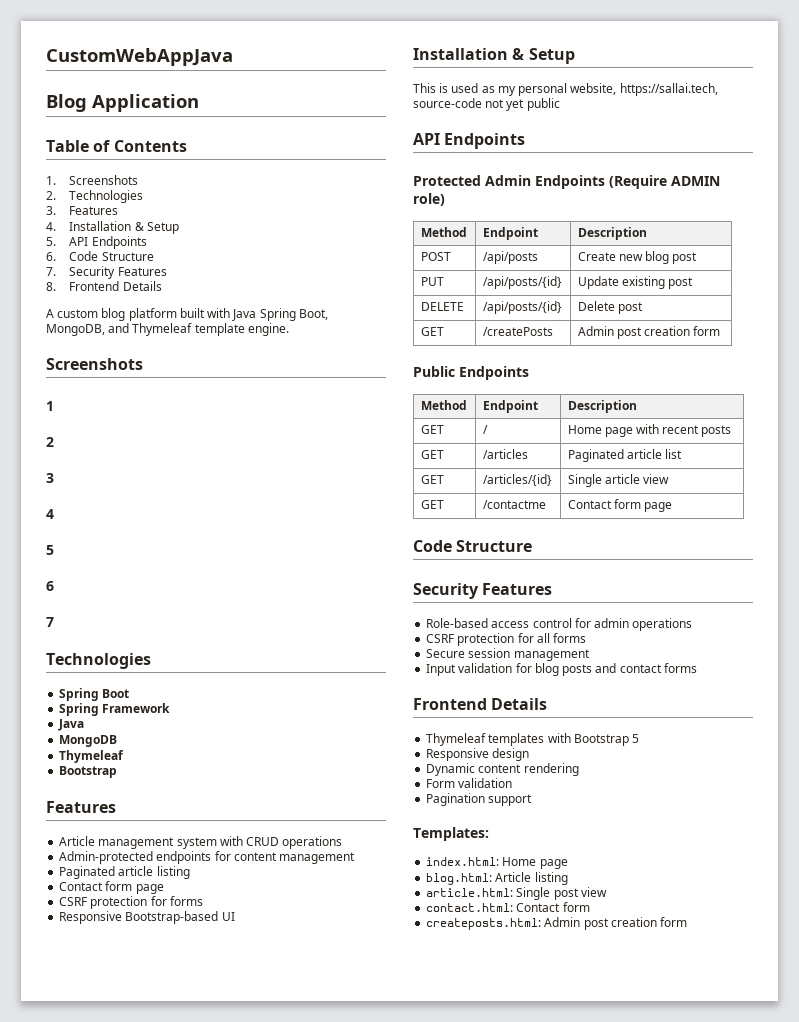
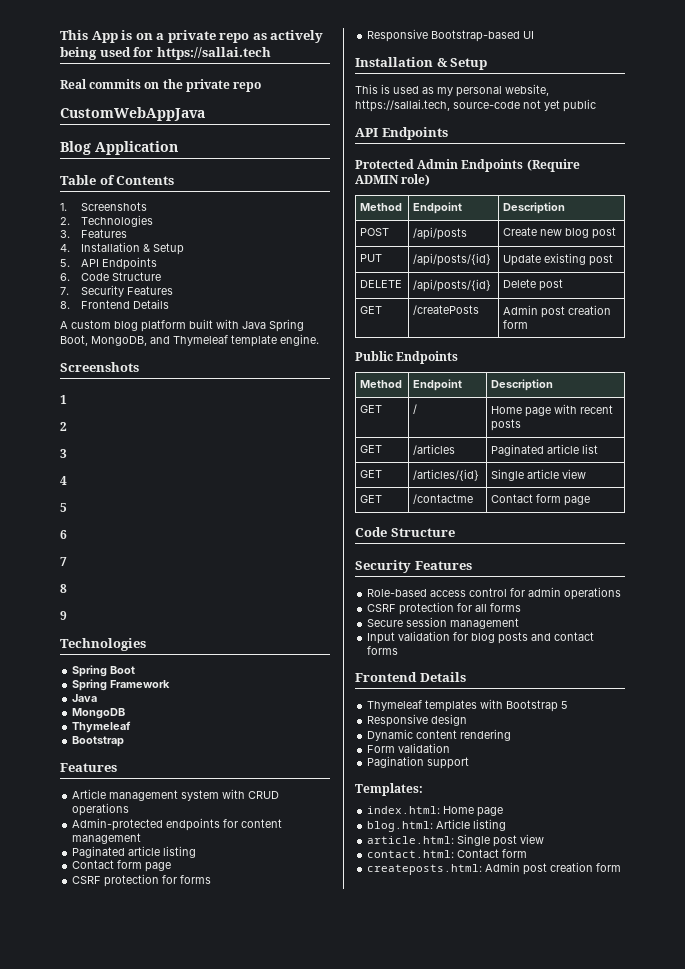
+ This App is on a private repo as actively being used for https://sallai.tech
+ Real commits on the private repo
+ 8
+ 9

